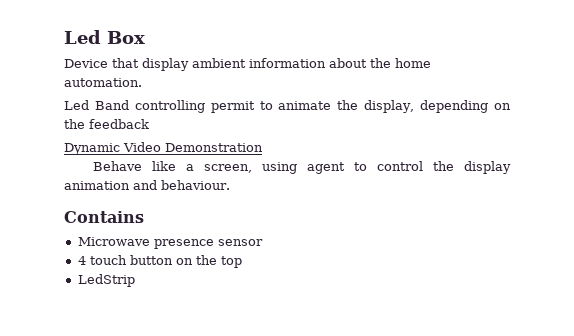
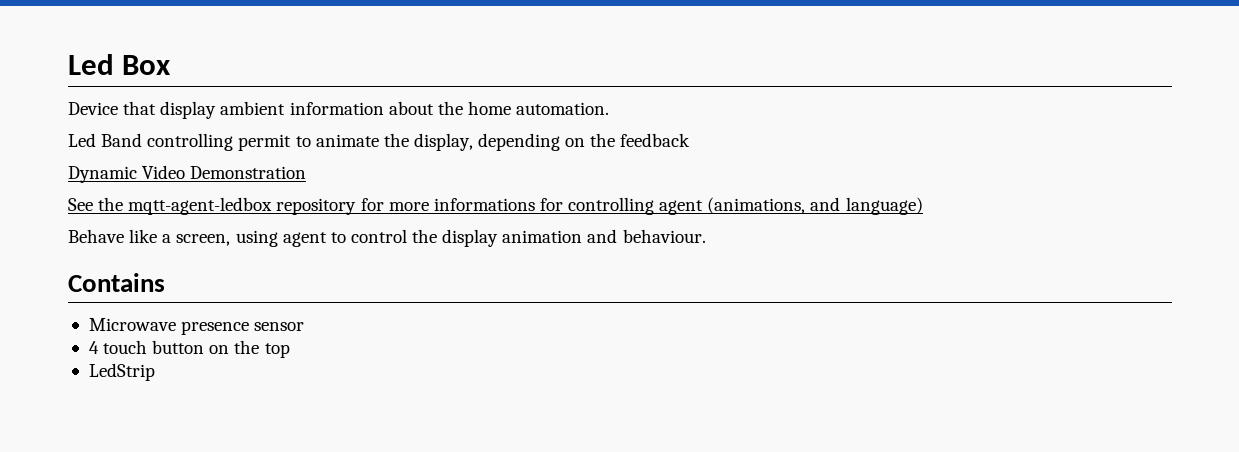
+ See the mqtt-agent-ledbox repository for more informations for controlling agent (animations, and language)

